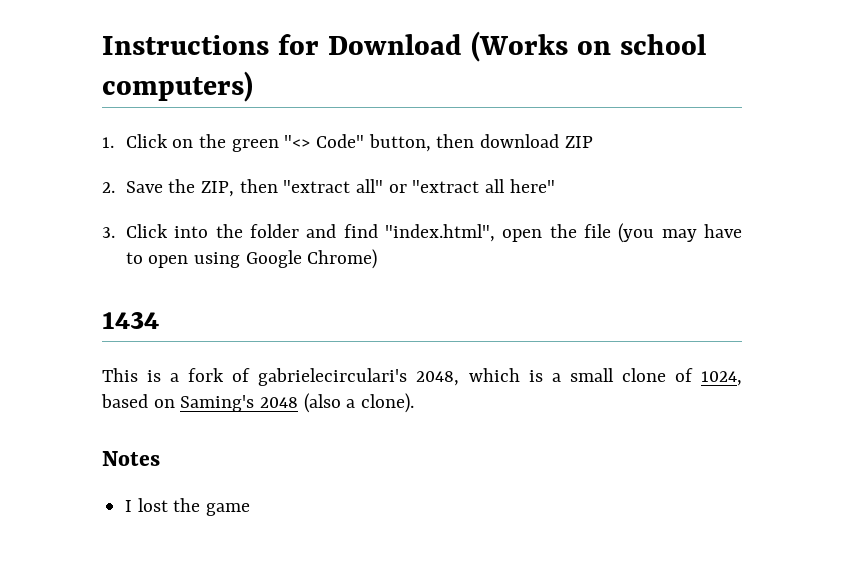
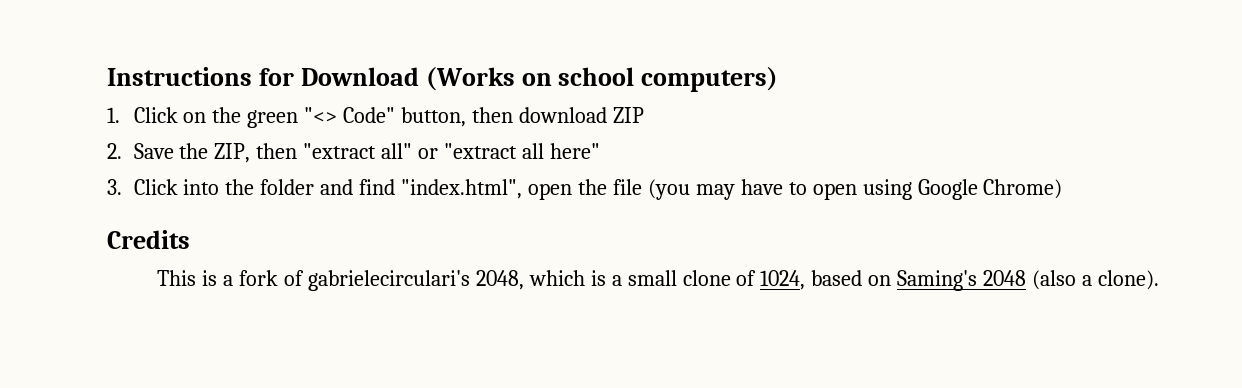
- 1434
+ Credits
- Notes
- I lost the game

